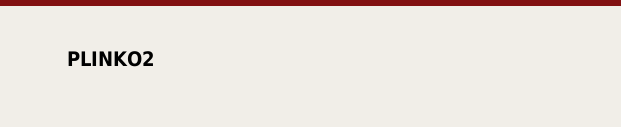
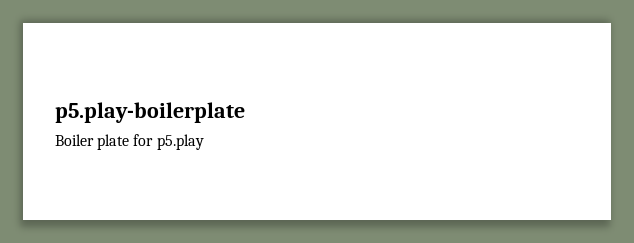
- PLINKO2
+ p5.play-boilerplate
+ Boiler plate for p5.play

